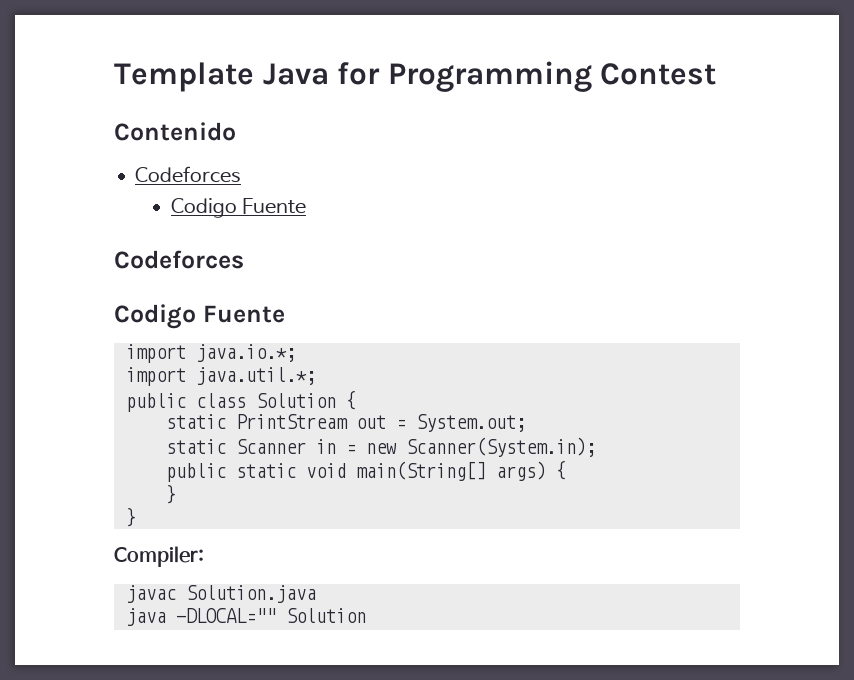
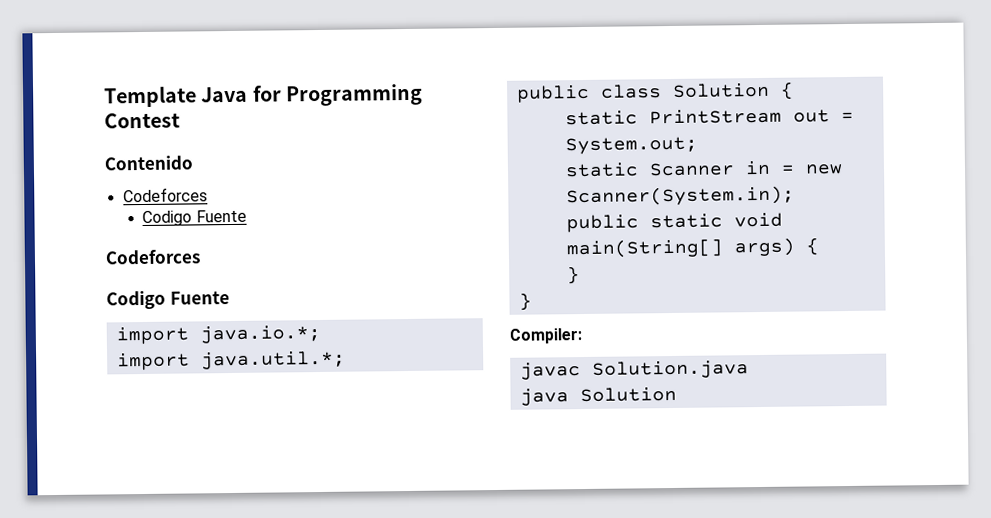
- java -DLOCAL="" Solution
+ java Solution

